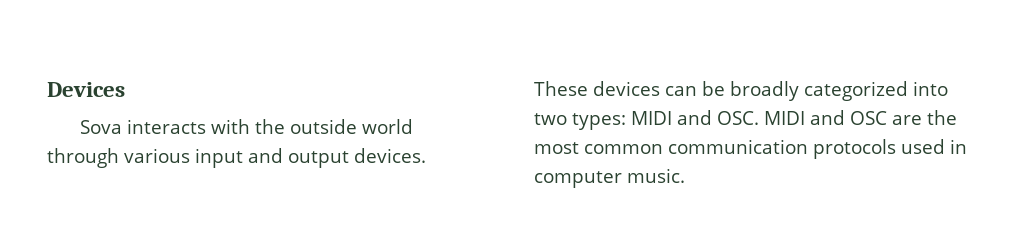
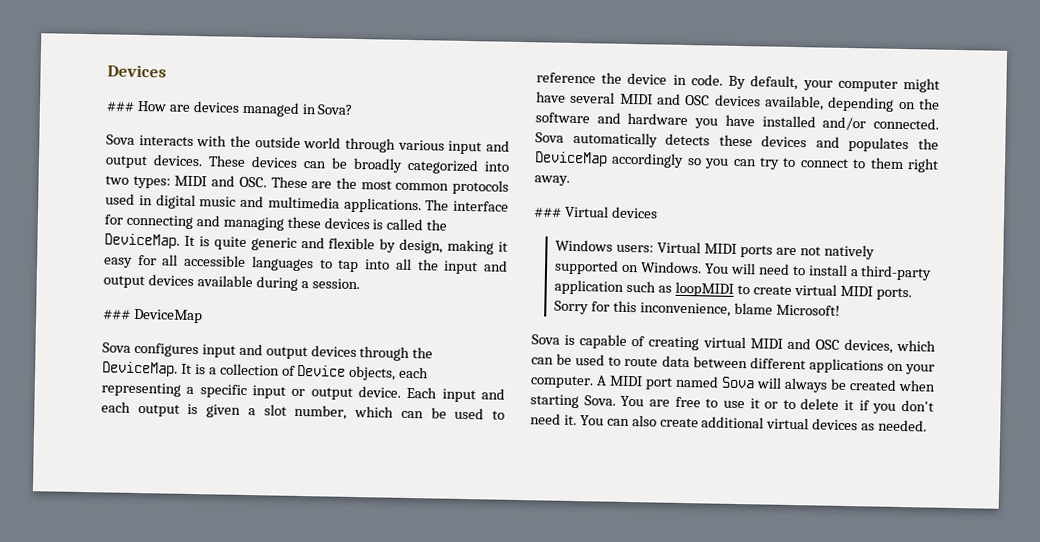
+ ### How are devices managed in Sova?
- These devices can be broadly categorized into two types: MIDI and OSC. MIDI and OSC are the most common communication protocols used in computer music.
+ These devices can be broadly categorized into two types: MIDI and OSC. These are the most common protocols used in digital music and multimedia applications. The interface for connecting and managing these devices is called the DeviceMap. It is quite generic and flexible by design, making it easy for all accessible languages to tap into all the input and output devices available during a session.
+ ### DeviceMap
+ Sova configures input and output devices through the DeviceMap. It is a collection of Device objects, each representing a specific input or output device. Each input and each output is given a slot number, which can be used to reference the device in code. By default, your computer might have several MIDI and OSC devices available, depending on the software and hardware you have installed and/or connected. Sova automatically detects these devices and populates the DeviceMap accordingly so you can try to connect to them right away.
+ ### Virtual devices
+ Windows users: Virtual MIDI ports are not natively supported on Windows. You will need to install a third-party application such as loopMIDI to create virtual MIDI ports. Sorry for this inconvenience, blame Microsoft!
+ Sova is capable of creating virtual MIDI and OSC devices, which can be used to route data between different applications on your computer. A MIDI port named Sova will always be created when starting Sova. You are free to use it or to delete it if you don't need it. You can also create additional virtual devices as needed.

